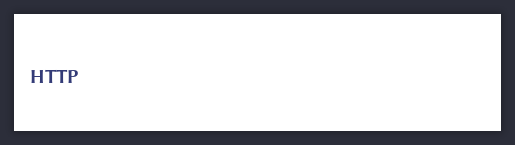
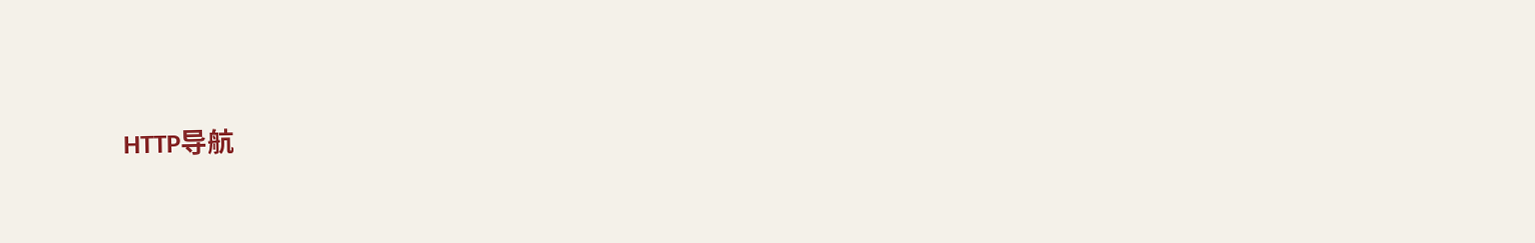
- HTTP
+ HTTP导航

